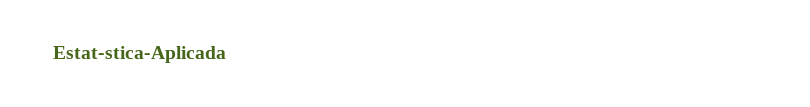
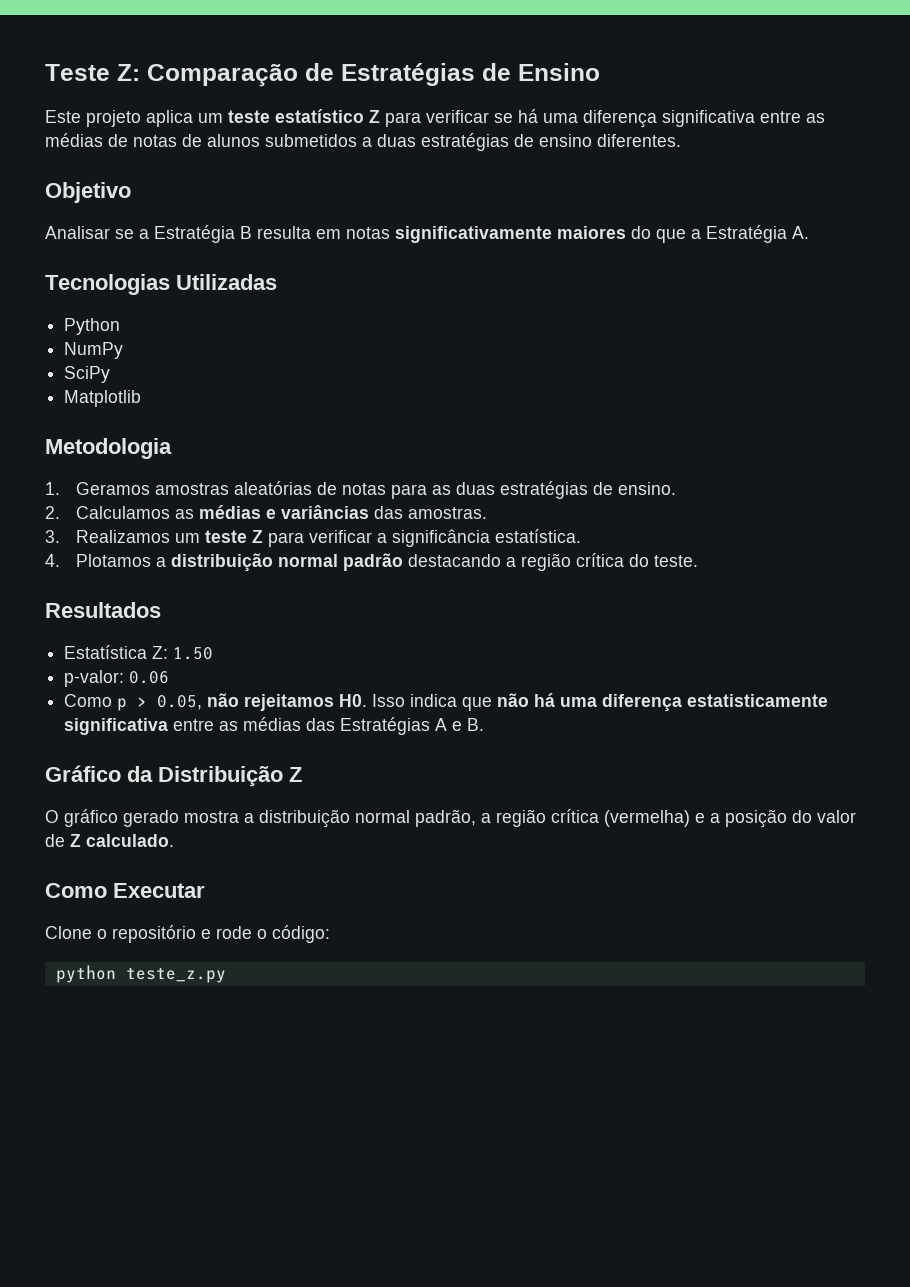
- Estat-stica-Aplicada
+ Teste Z: Comparação de Estratégias de Ensino
+ Este projeto aplica um teste estatístico Z para verificar se há uma diferença significativa entre as médias de notas de alunos submetidos a duas estratégias de ensino diferentes.
+ Objetivo
+ Analisar se a Estratégia B resulta em notas significativamente maiores do que a Estratégia A.
+ Tecnologias Utilizadas
+ Python
+ NumPy
+ SciPy
+ Matplotlib
+ Metodologia
+ 1. Geramos amostras aleatórias de notas para as duas estratégias de ensino.
+ 2. Calculamos as médias e variâncias das amostras.
+ 3. Realizamos um teste Z para verificar a significância estatística.
+ 4. Plotamos a distribuição normal padrão destacando a região crítica do teste.
+ Resultados
+ Estatística Z: 1.50
+ p-valor: 0.06
+ Como p > 0.05, não rejeitamos H0. Isso indica que não há uma diferença estatisticamente significativa entre as médias das Estratégias A e B.
+ Gráfico da Distribuição Z
+ O gráfico gerado mostra a distribuição normal padrão, a região crítica (vermelha) e a posição do valor de Z calculado.
+ Como Executar
+ Clone o repositório e rode o código:
+ python teste_z.py

